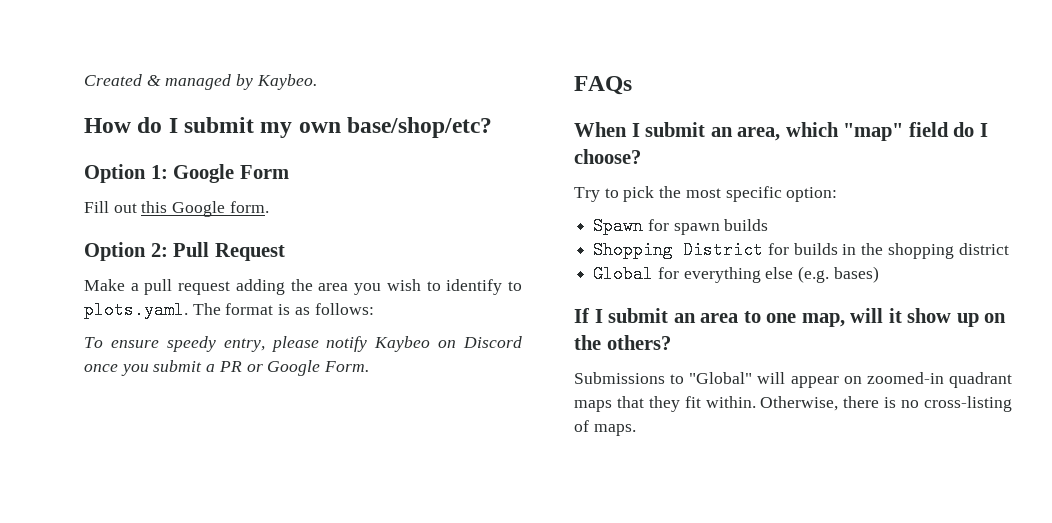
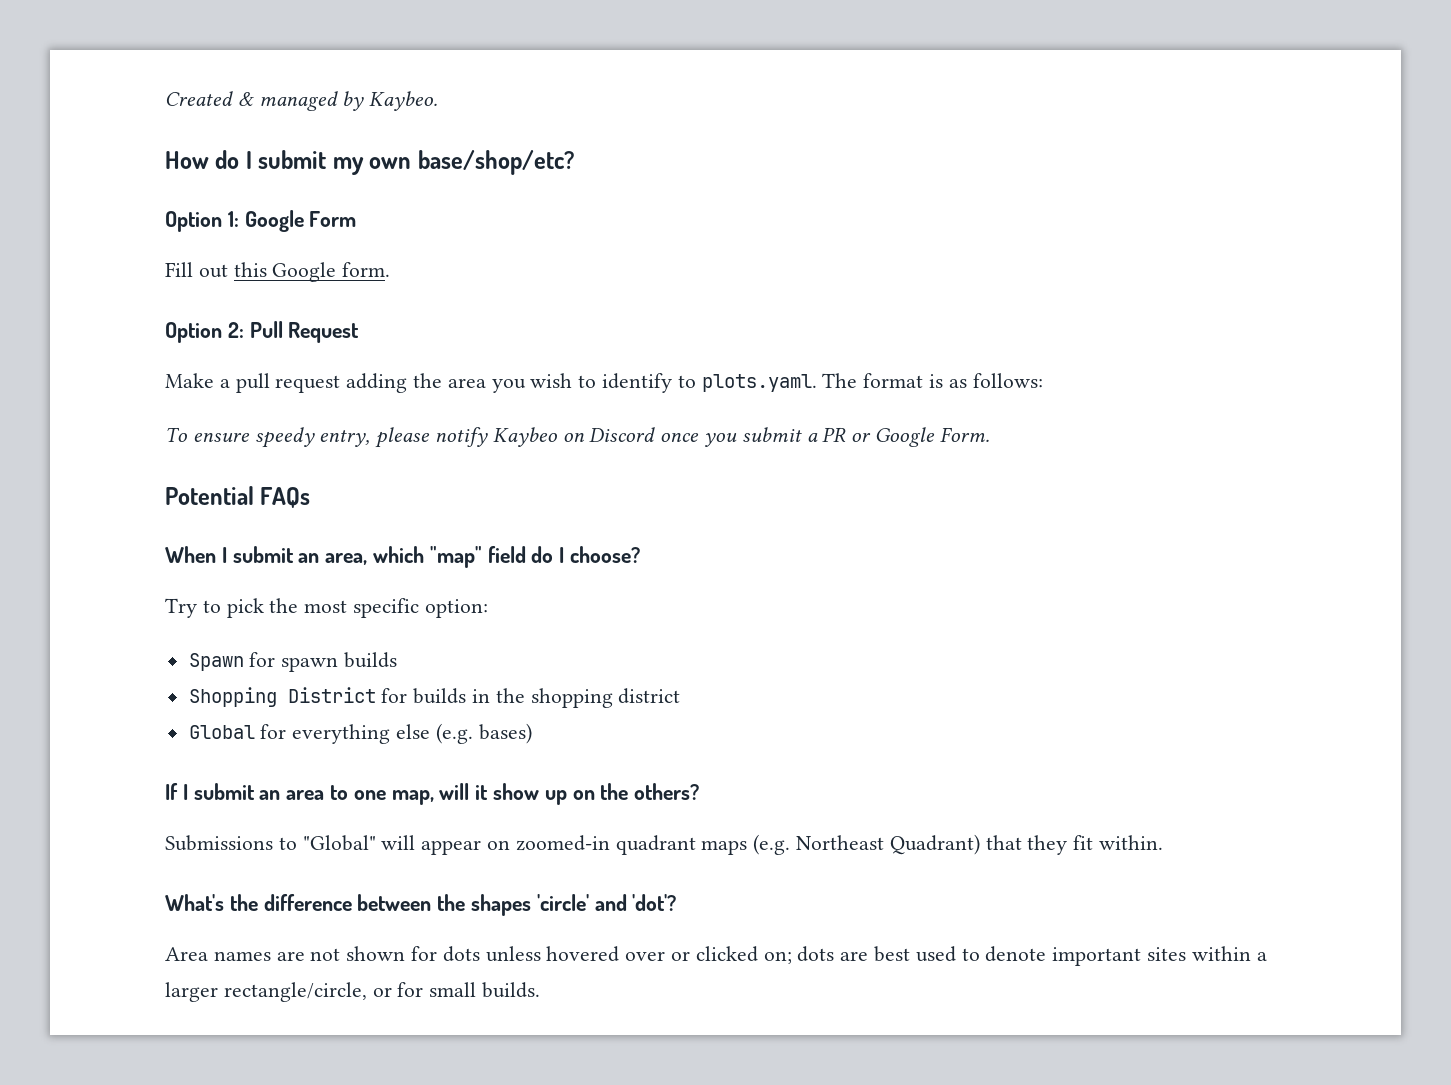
- FAQs
+ Potential FAQs
- Submissions to "Global" will appear on zoomed-in quadrant maps that they fit within. Otherwise, there is no cross-listing of maps.
+ Submissions to "Global" will appear on zoomed-in quadrant maps (e.g. Northeast Quadrant) that they fit within.
+ What's the difference between the shapes 'circle' and 'dot'?
+ Area names are not shown for dots unless hovered over or clicked on; dots are best used to denote important sites within a larger rectangle/circle, or for small builds.

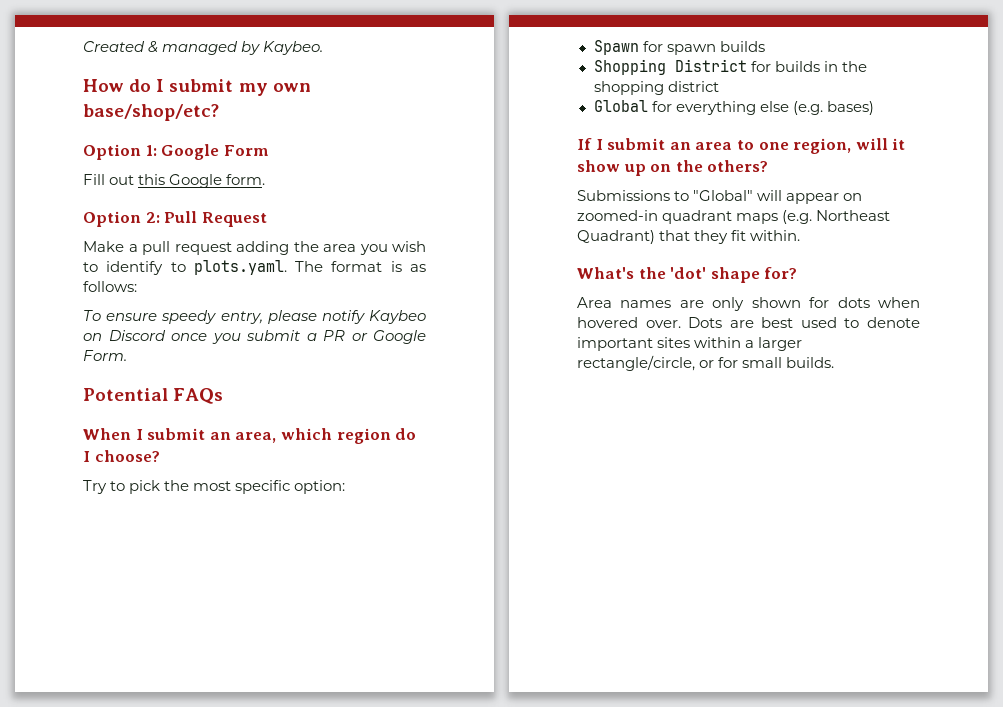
- When I submit an area, which "map" field do I choose?
+ When I submit an area, which region do I choose?
- If I submit an area to one map, will it show up on the others?
+ If I submit an area to one region, will it show up on the others?
- What's the difference between the shapes 'circle' and 'dot'?
+ What's the 'dot' shape for?
- Area names are not shown for dots unless hovered over or clicked on; dots are best used to denote important sites within a larger rectangle/circle, or for small builds.
+ Area names are only shown for dots when hovered over. Dots are best used to denote important sites within a larger rectangle/circle, or for small builds.

